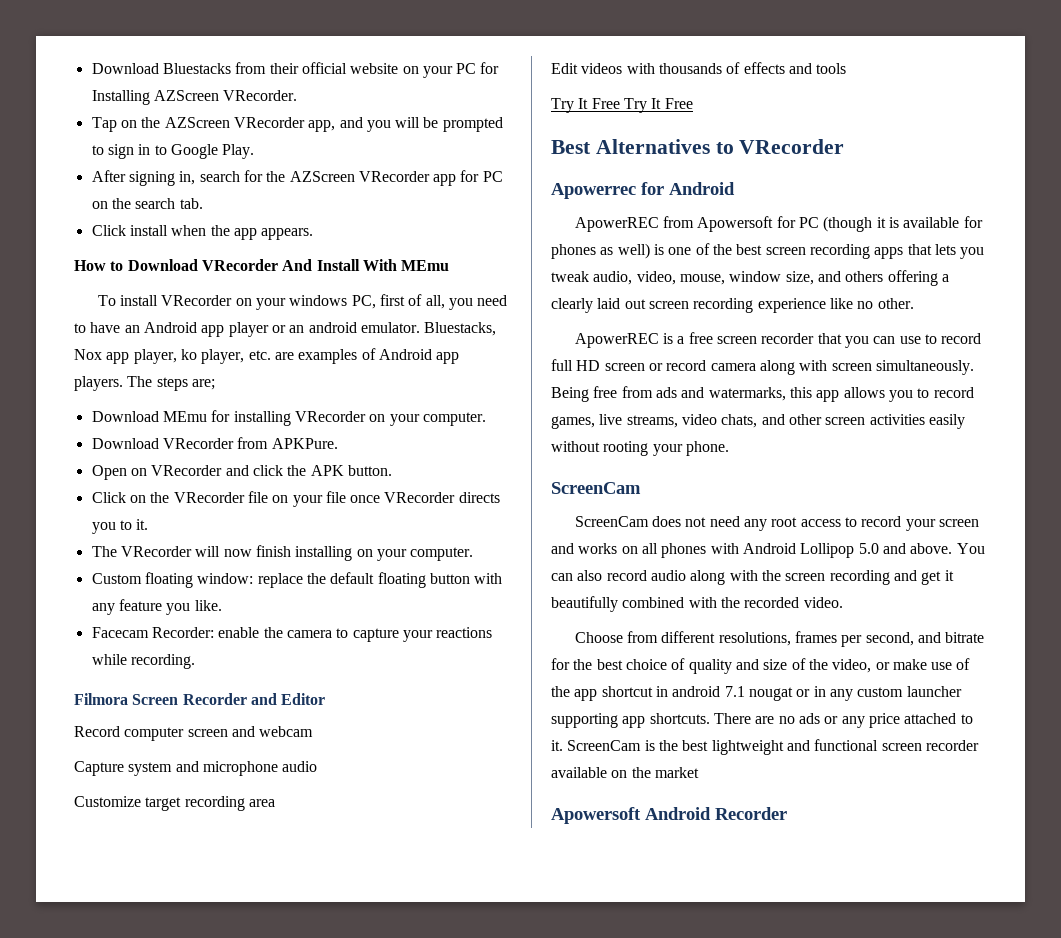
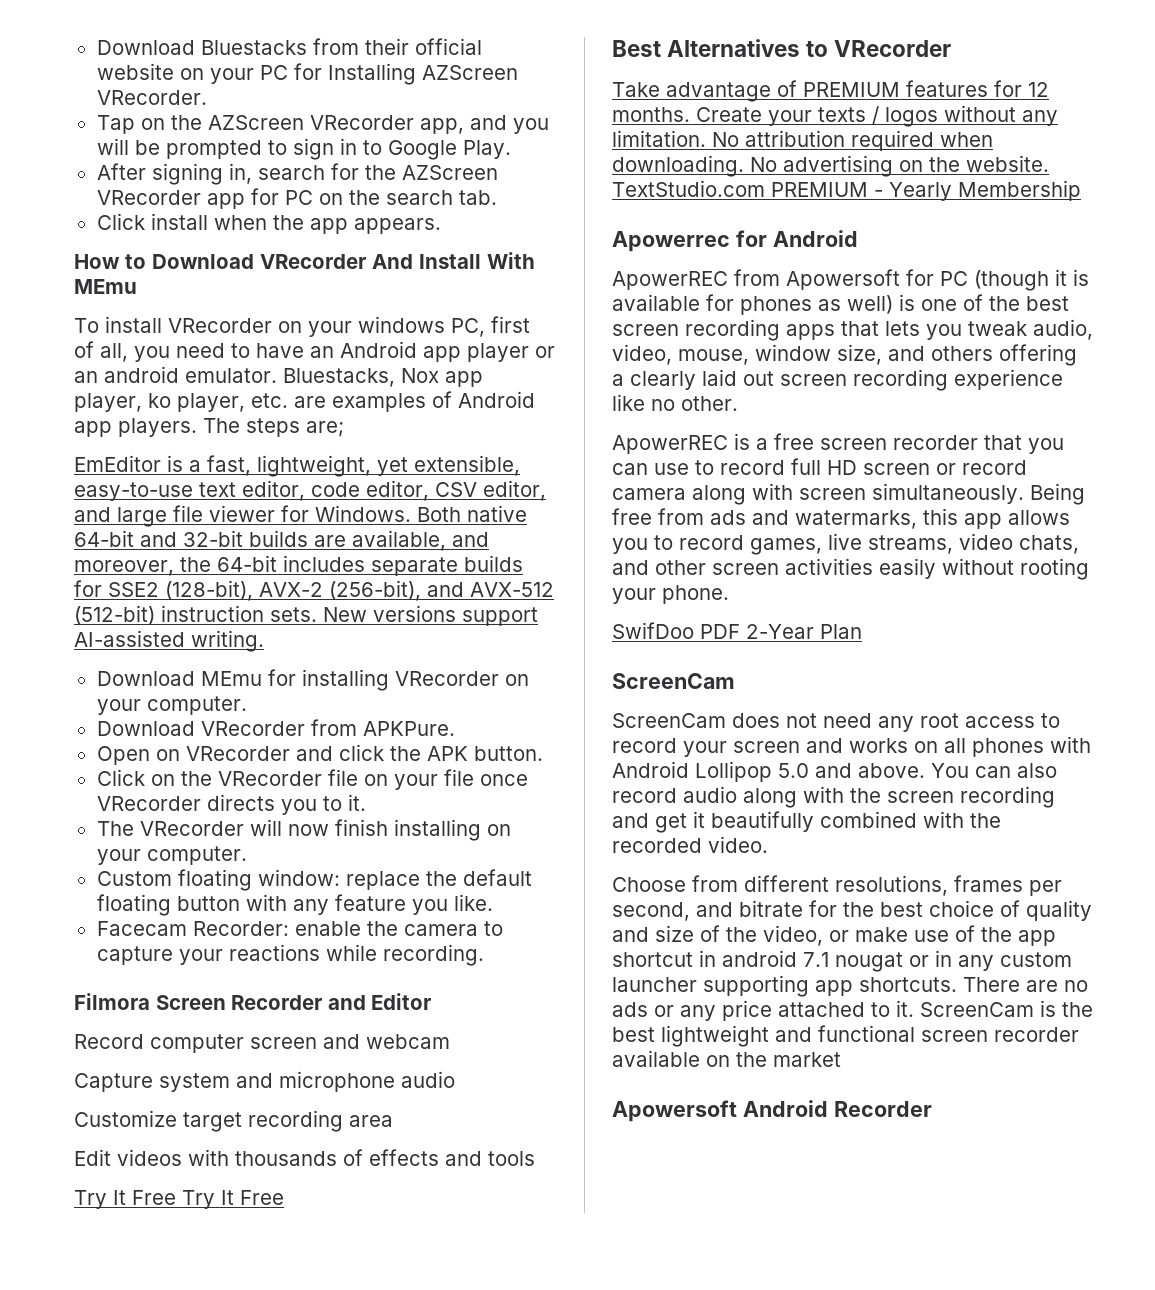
+ EmEditor is a fast, lightweight, yet extensible, easy-to-use text editor, code editor, CSV editor, and large file viewer for Windows. Both native 64-bit and 32-bit builds are available, and moreover, the 64-bit includes separate builds for SSE2 (128-bit), AVX-2 (256-bit), and AVX-512 (512-bit) instruction sets. New versions support AI-assisted writing.
+ Take advantage of PREMIUM features for 12 months. Create your texts / logos without any limitation. No attribution required when downloading. No advertising on the website. TextStudio.com PREMIUM - Yearly Membership
+ SwifDoo PDF 2-Year Plan

